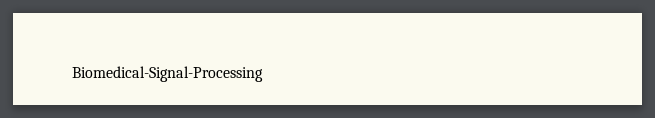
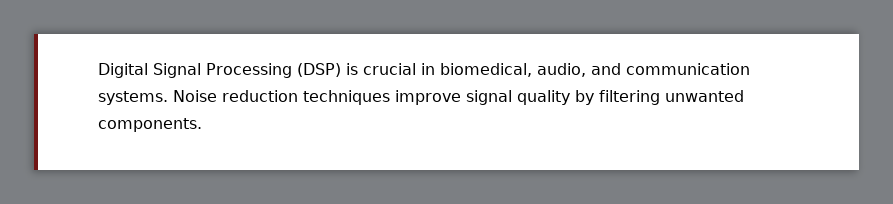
- Biomedical-Signal-Processing
+ Digital Signal Processing (DSP) is crucial in biomedical, audio, and communication systems. Noise reduction techniques improve signal quality by filtering unwanted components.

